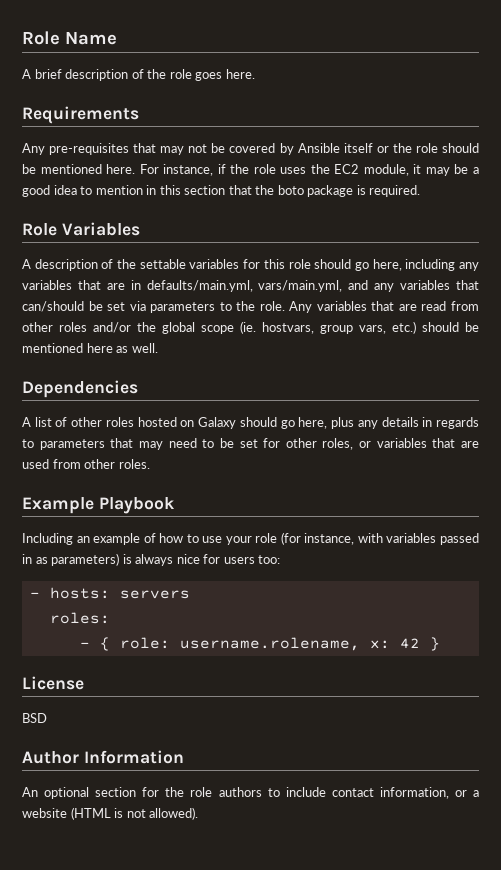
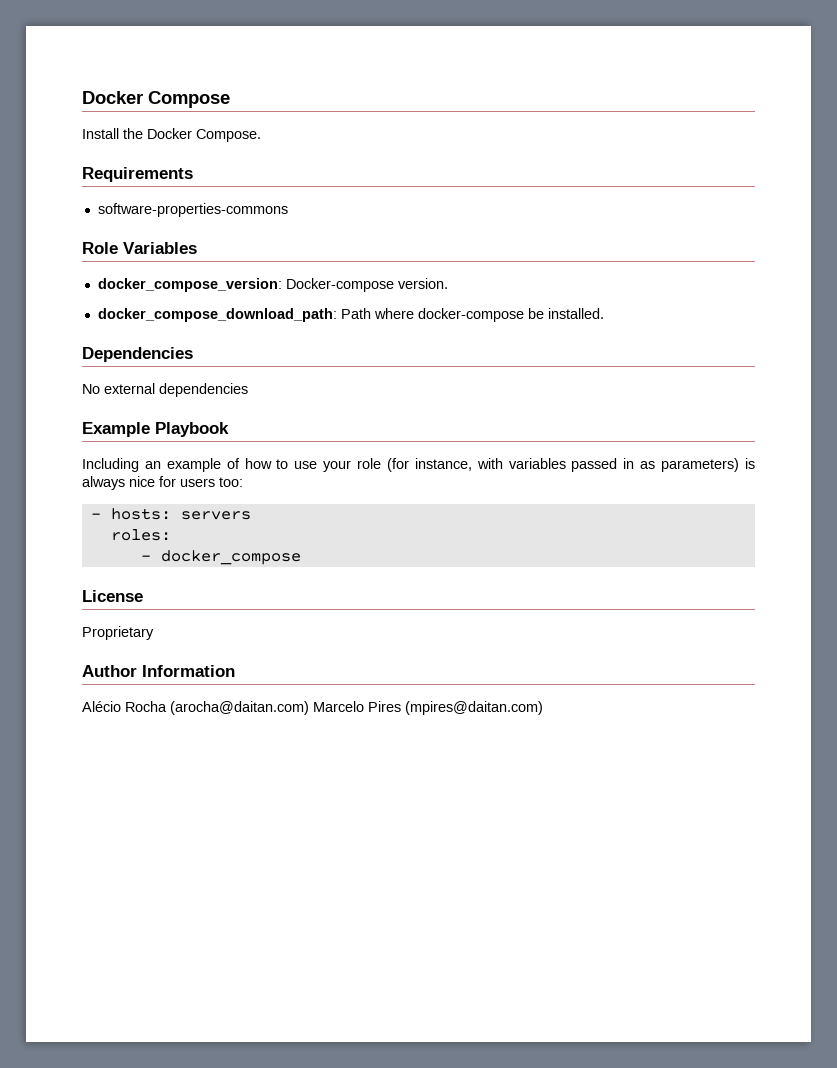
- Role Name
- A brief description of the role goes here.
+ Docker Compose
+ Install the Docker Compose.
  Requirements
- Any pre-requisites that may not be covered by Ansible itself or the role should be mentioned here. For instance, if the role uses the EC2 module, it may be a good idea to mention in this section that the boto package is required.
+ software-properties-commons
  Role Variables
- A description of the settable variables for this role should go here, including any variables that are in defaults/main.yml, vars/main.yml, and any variables that can/should be set via parameters to the role. Any variables that are read from other roles and/or the global scope (ie. hostvars, group vars, etc.) should be mentioned here as well.
+ docker_compose_version: Docker-compose version.
+ docker_compose_download_path: Path where docker-compose be installed.
  Dependencies
- A list of other roles hosted on Galaxy should go here, plus any details in regards to parameters that may need to be set for other roles, or variables that are used from other roles.
+ No external dependencies
- - { role: username.rolename, x: 42 }
+ - docker_compose
- BSD
+ Proprietary
- An optional section for the role authors to include contact information, or a website (HTML is not allowed).
+ Alécio Rocha (arocha@daitan.com) Marcelo Pires (mpires@daitan.com)

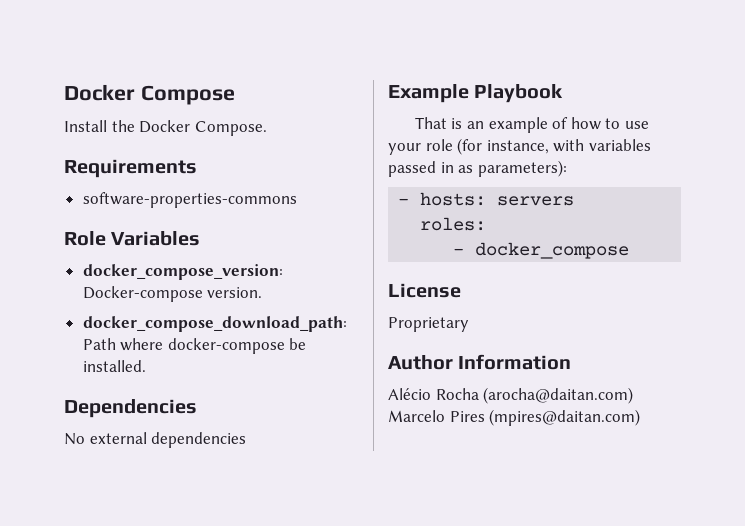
- Including an example of how to use your role (for instance, with variables passed in as parameters) is always nice for users too:
+ That is an example of how to use your role (for instance, with variables passed in as parameters):

